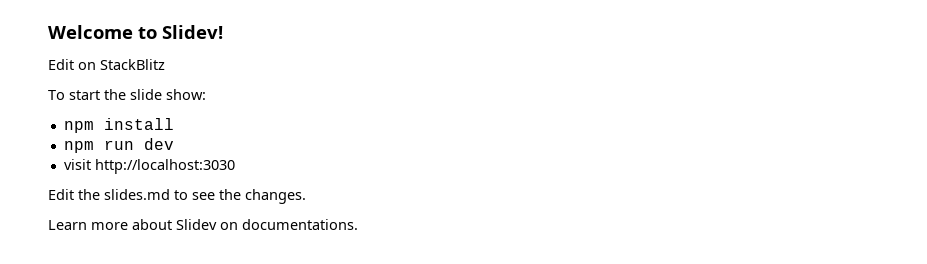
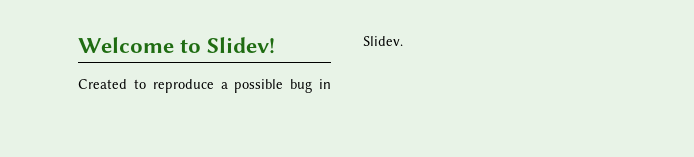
- Edit on StackBlitz
- To start the slide show:
- npm install
- npm run dev
- visit http://localhost:3030
- Edit the slides.md to see the changes.
- Learn more about Slidev on documentations.
+ Created to reproduce a possible bug in Slidev.

